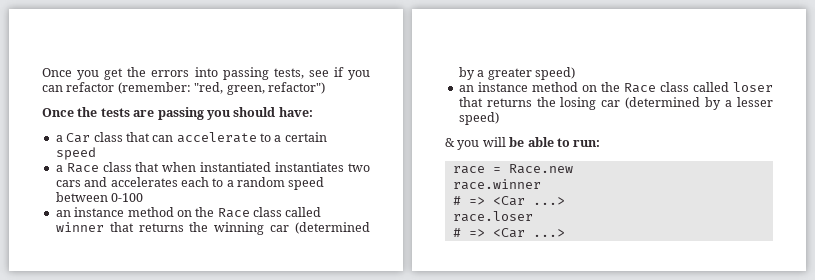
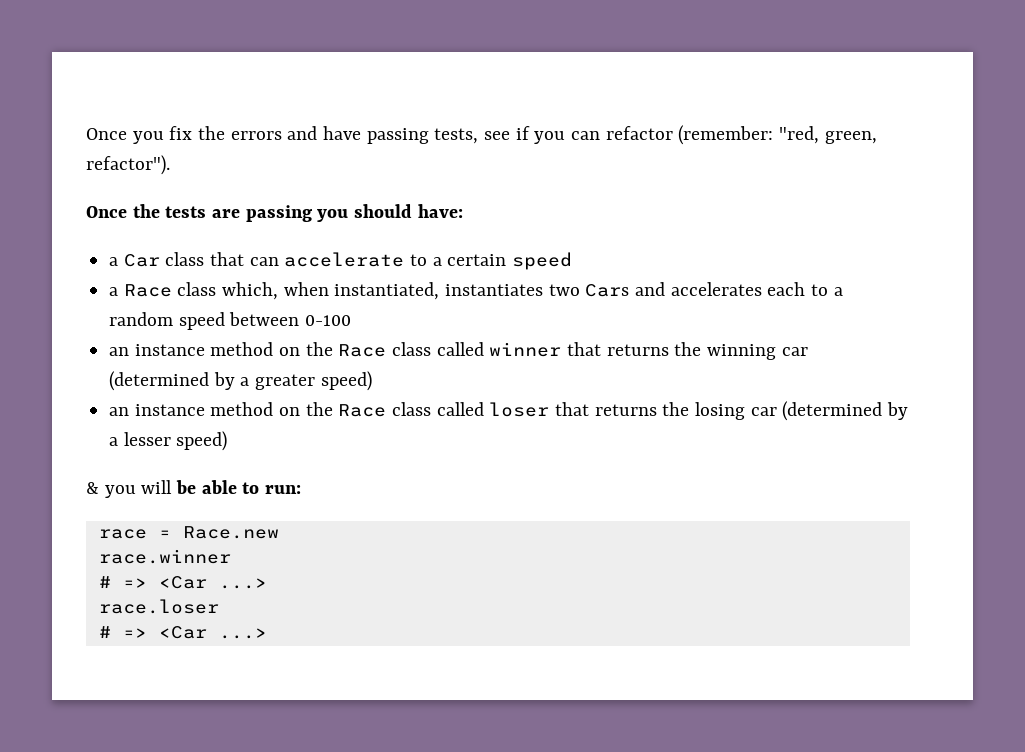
- Once you get the errors into passing tests, see if you can refactor (remember: "red, green, refactor")
+ Once you fix the errors and have passing tests, see if you can refactor (remember: "red, green, refactor").
- a Race class that when instantiated instantiates two cars and accelerates each to a random speed between 0-100
+ a Race class which, when instantiated, instantiates two Cars and accelerates each to a random speed between 0-100

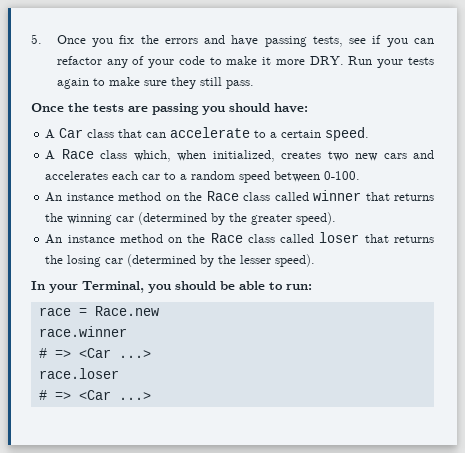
- Once you fix the errors and have passing tests, see if you can refactor (remember: "red, green, refactor").
+ 5. Once you fix the errors and have passing tests, see if you can refactor any of your code to make it more DRY. Run your tests again to make sure they still pass.
- a Car class that can accelerate to a certain speed
- a Race class which, when instantiated, instantiates two Cars and accelerates each to a random speed between 0-100
- an instance method on the Race class called winner that returns the winning car (determined by a greater speed)
- an instance method on the Race class called loser that returns the losing car (determined by a lesser speed)
- & you will be able to run:
+ A Car class that can accelerate to a certain speed.
+ A Race class which, when initialized, creates two new cars and accelerates each car to a random speed between 0-100.
+ An instance method on the Race class called winner that returns the winning car (determined by the greater speed).
+ An instance method on the Race class called loser that returns the losing car (determined by the lesser speed).
+ In your Terminal, you should be able to run:

